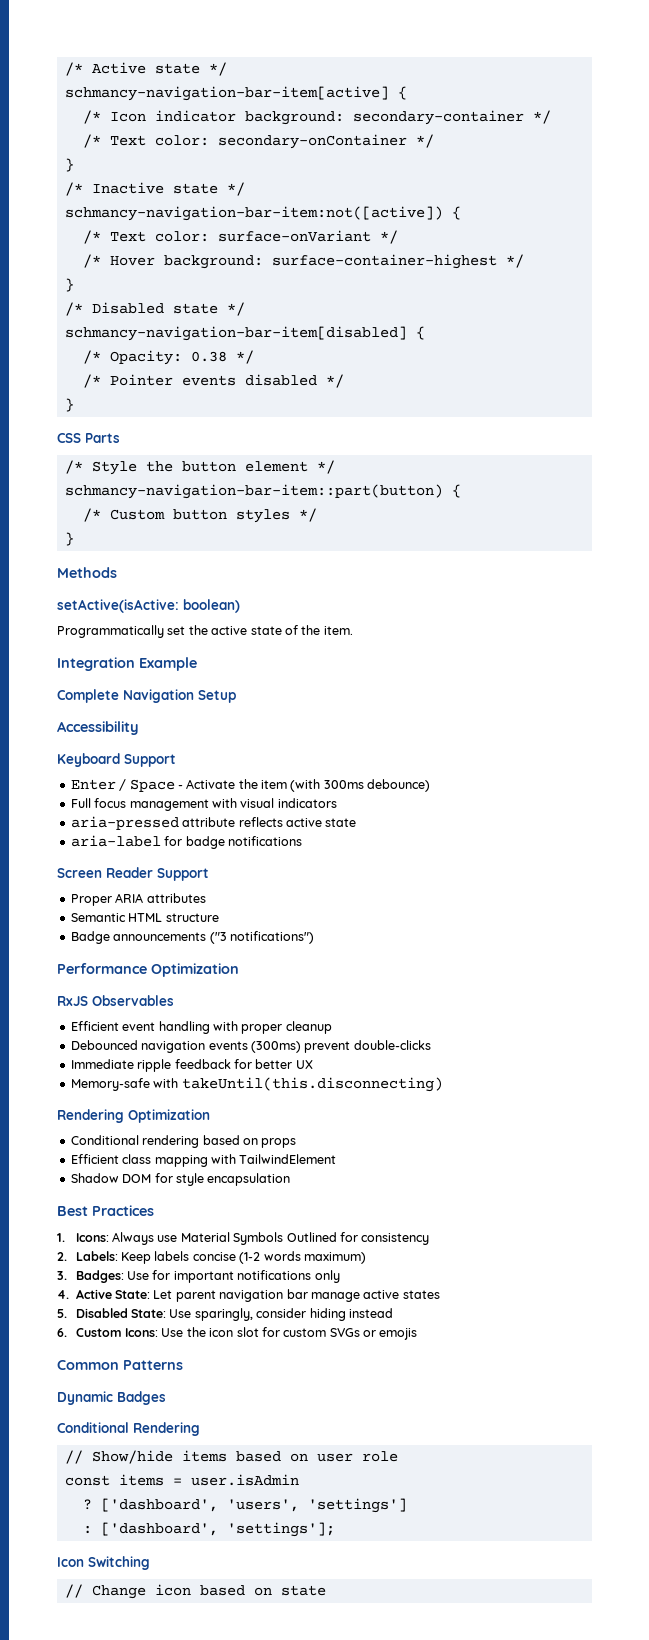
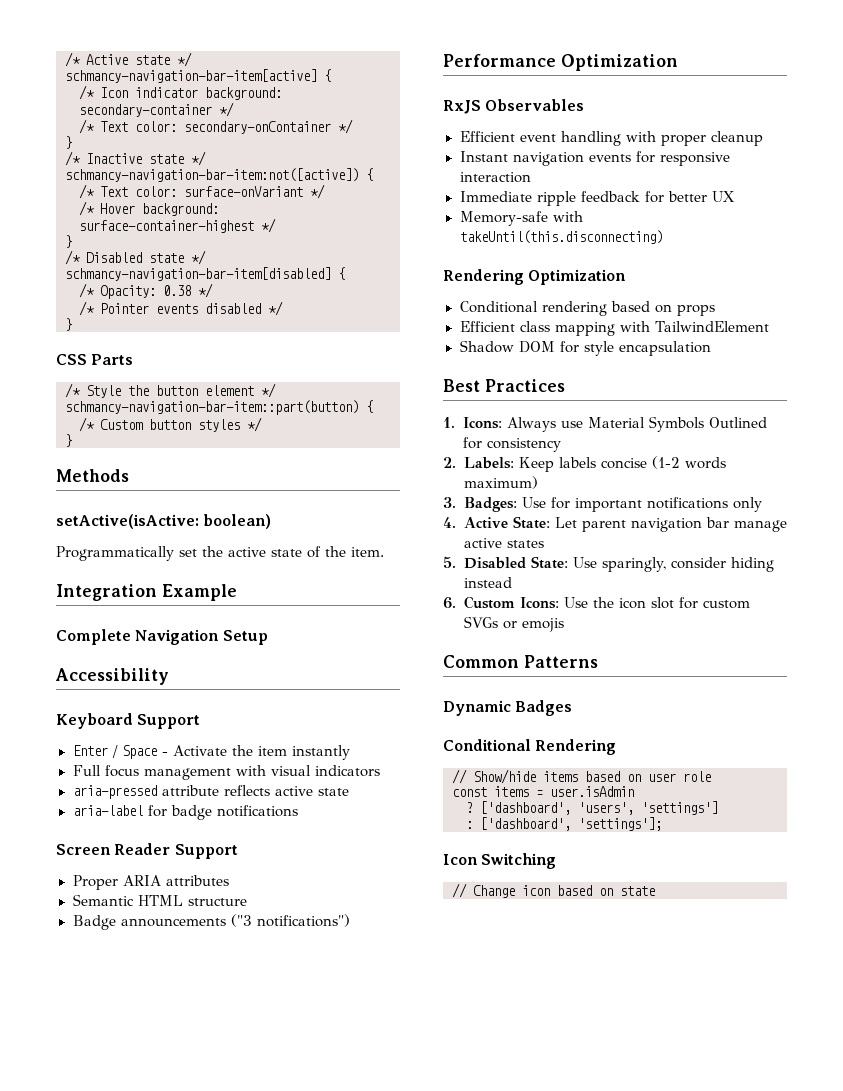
- Enter / Space - Activate the item (with 300ms debounce)
+ Enter / Space - Activate the item instantly
- Debounced navigation events (300ms) prevent double-clicks
+ Instant navigation events for responsive interaction

